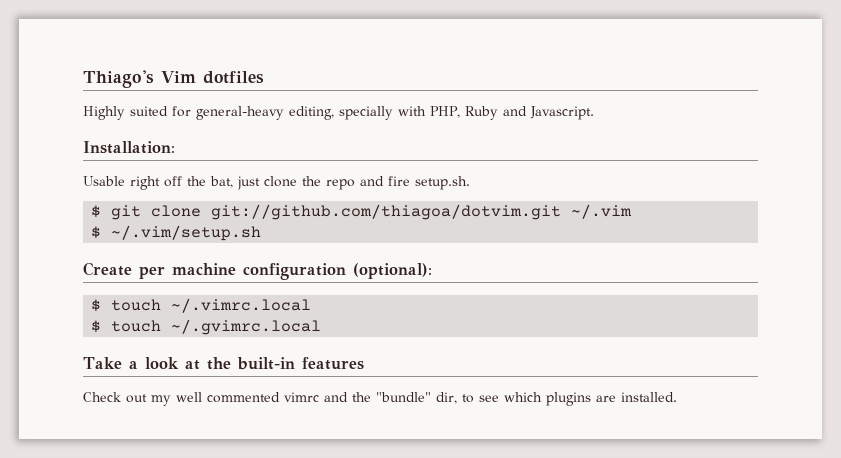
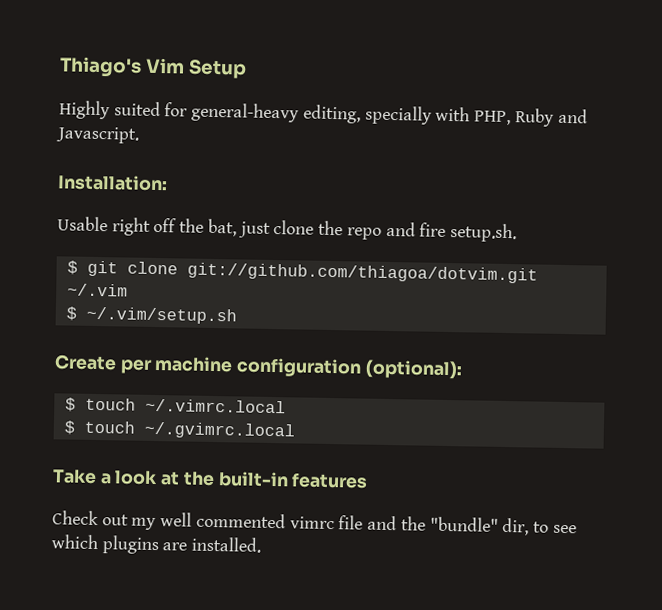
- Thiago's Vim dotfiles
+ Thiago's Vim Setup
- Check out my well commented vimrc and the "bundle" dir, to see which plugins are installed.
+ Check out my well commented vimrc file and the "bundle" dir, to see which plugins are installed.

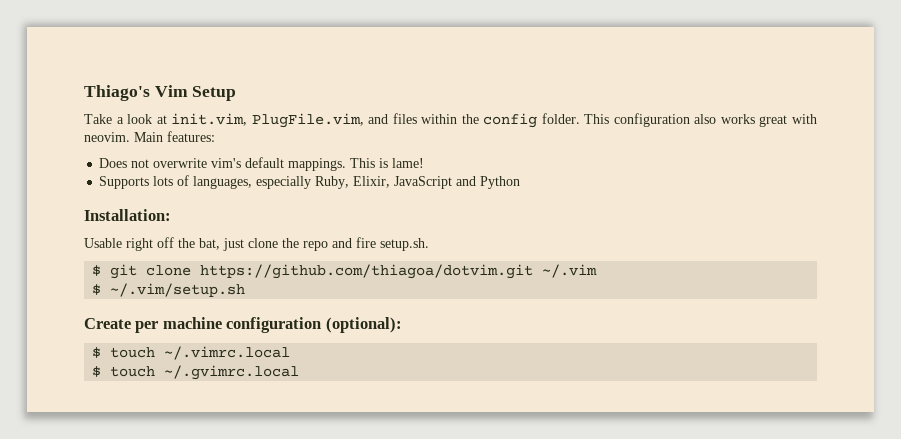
- Highly suited for general-heavy editing, specially with PHP, Ruby and Javascript.
+ Take a look at init.vim, PlugFile.vim, and files within the config folder. This configuration also works great with neovim. Main features:
+ Does not overwrite vim's default mappings. This is lame!
+ Supports lots of languages, especially Ruby, Elixir, JavaScript and Python
- $ git clone git://github.com/thiagoa/dotvim.git ~/.vim
+ $ git clone https://github.com/thiagoa/dotvim.git ~/.vim
- Take a look at the built-in features
- Check out my well commented vimrc file and the "bundle" dir, to see which plugins are installed.

